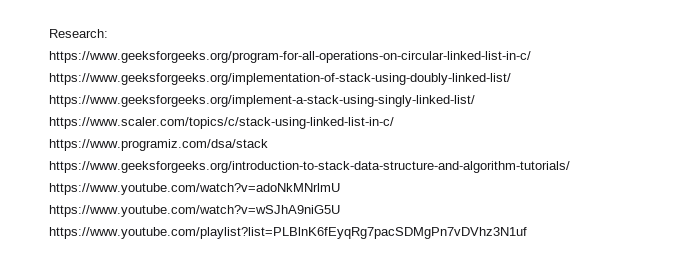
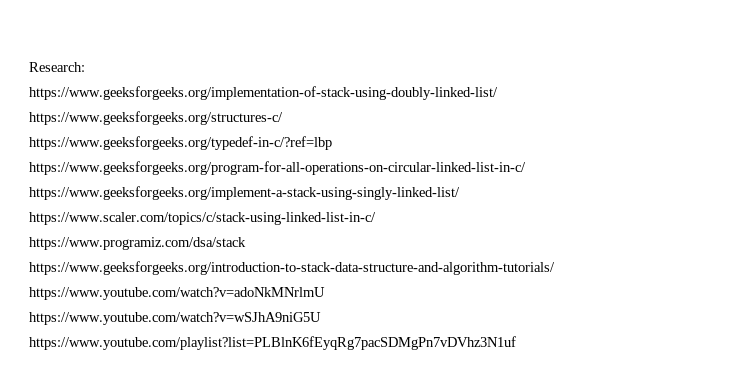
+ https://www.geeksforgeeks.org/implementation-of-stack-using-doubly-linked-list/
+ https://www.geeksforgeeks.org/structures-c/
+ https://www.geeksforgeeks.org/typedef-in-c/?ref=lbp
- https://www.geeksforgeeks.org/implementation-of-stack-using-doubly-linked-list/

